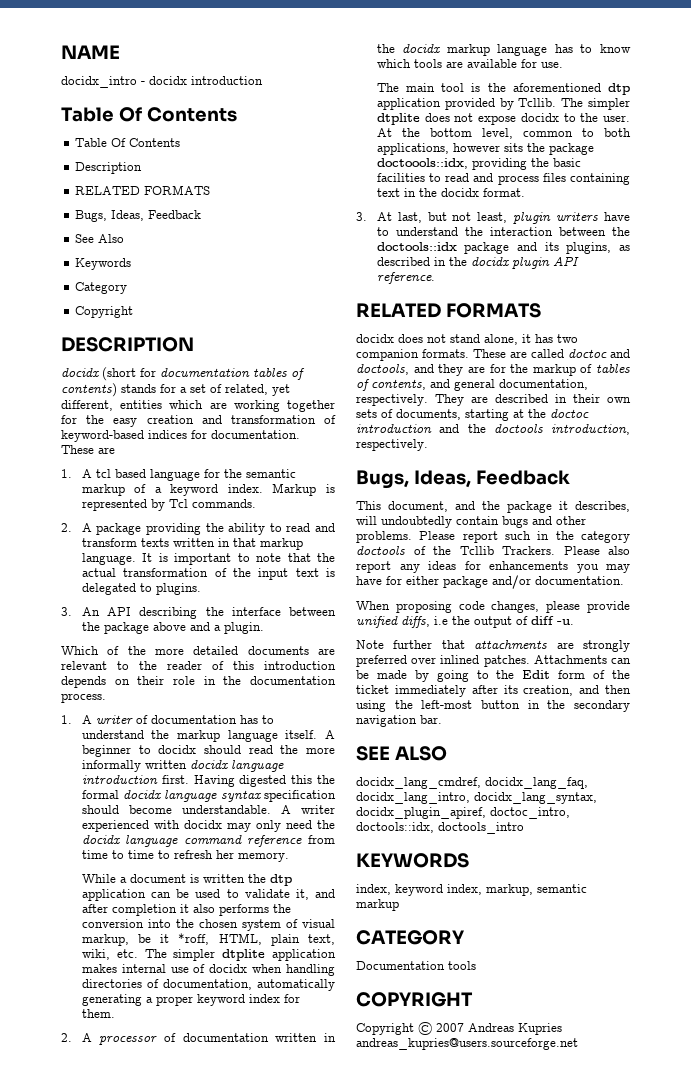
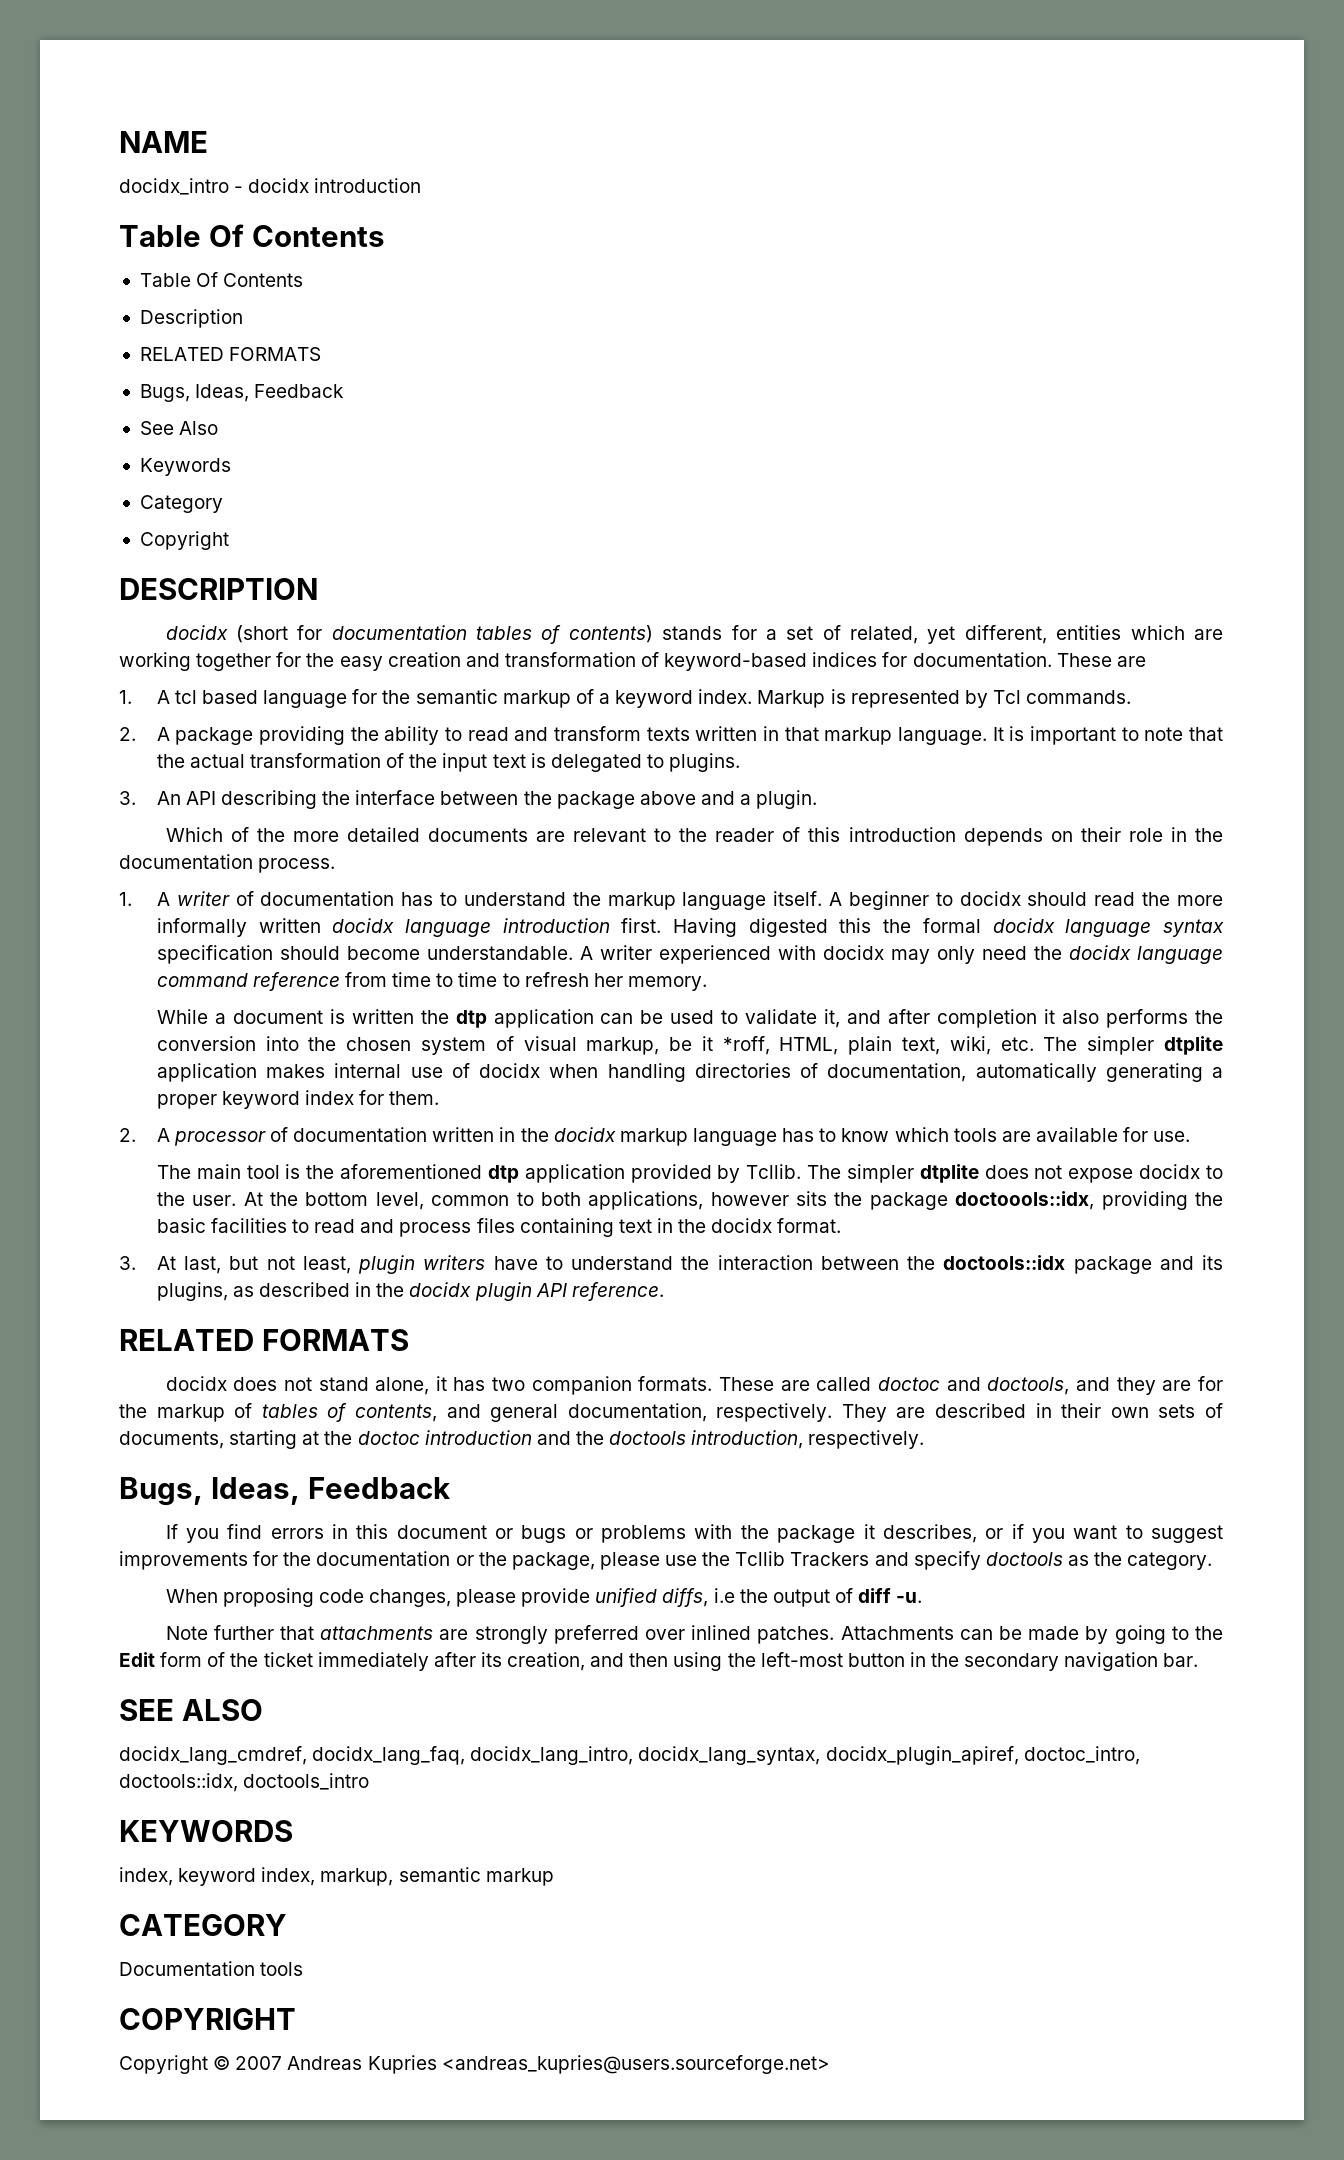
- This document, and the package it describes, will undoubtedly contain bugs and other problems. Please report such in the category doctools of the Tcllib Trackers. Please also report any ideas for enhancements you may have for either package and/or documentation.
+ If you find errors in this document or bugs or problems with the package it describes, or if you want to suggest improvements for the documentation or the package, please use the Tcllib Trackers and specify doctools as the category.
- Copyright © 2007 Andreas Kupries andreas_kupries@users.sourceforge.net
+ Copyright © 2007 Andreas Kupries <andreas_kupries@users.sourceforge.net>

